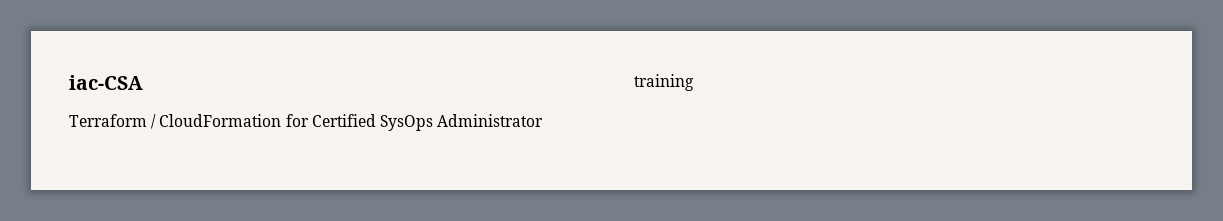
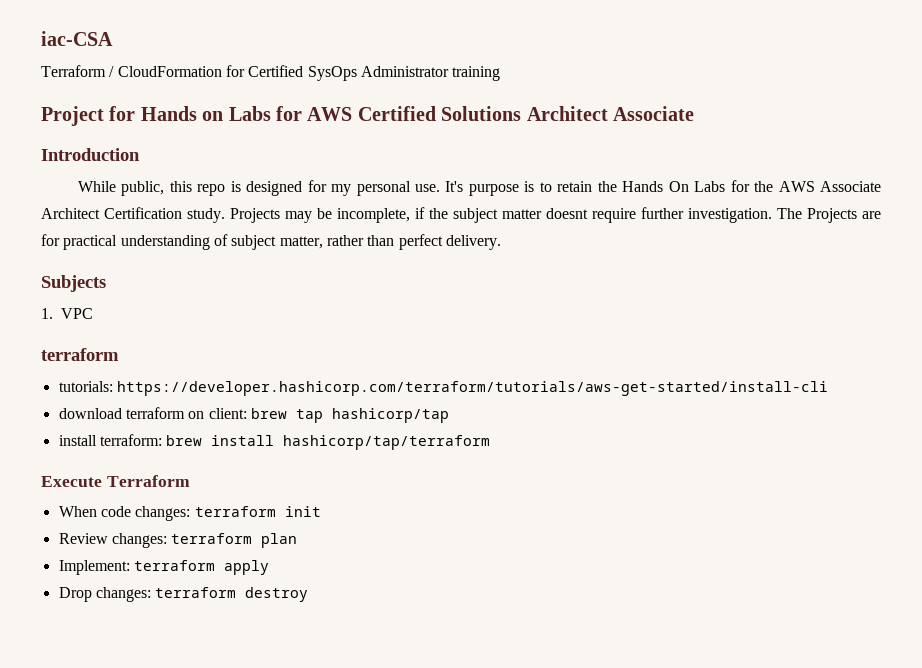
+ Project for Hands on Labs for AWS Certified Solutions Architect Associate
+ Introduction
+ While public, this repo is designed for my personal use. It's purpose is to retain the Hands On Labs for the AWS Associate Architect Certification study. Projects may be incomplete, if the subject matter doesnt require further investigation. The Projects are for practical understanding of subject matter, rather than perfect delivery.
+ Subjects
+ 1. VPC
+ terraform
+ tutorials: https://developer.hashicorp.com/terraform/tutorials/aws-get-started/install-cli
+ download terraform on client: brew tap hashicorp/tap
+ install terraform: brew install hashicorp/tap/terraform
+ Execute Terraform
+ When code changes: terraform init
+ Review changes: terraform plan
+ Implement: terraform apply
+ Drop changes: terraform destroy

